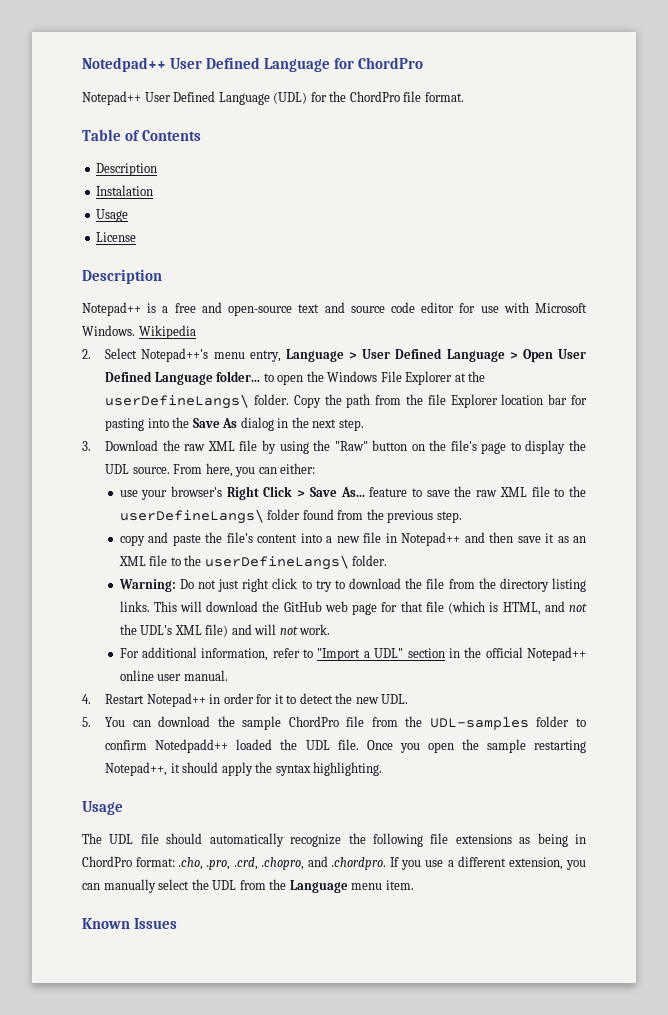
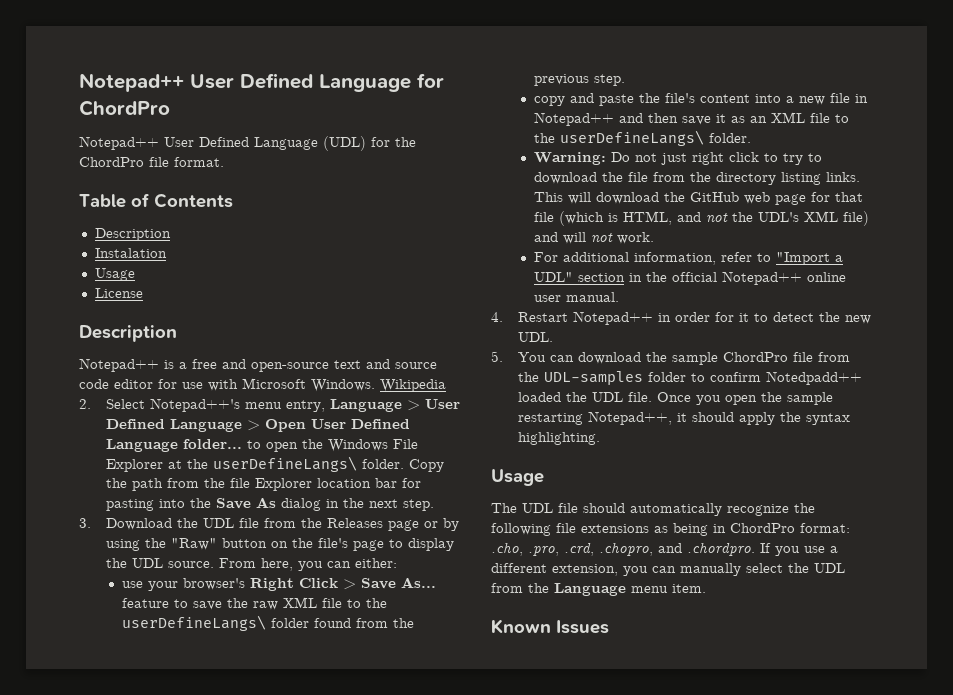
- Notedpad++ User Defined Language for ChordPro
+ Notepad++ User Defined Language for ChordPro
- 3. Download the raw XML file by using the "Raw" button on the file's page to display the UDL source.
+ 3. Download the UDL file from the Releases page or by using the "Raw" button on the file's page to display the UDL source.

